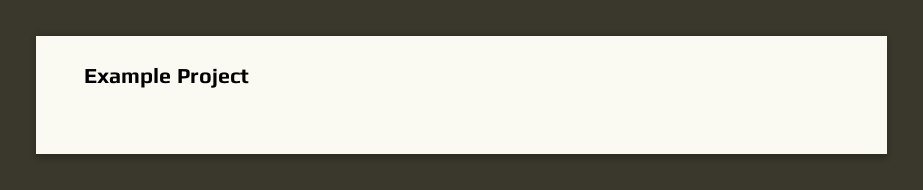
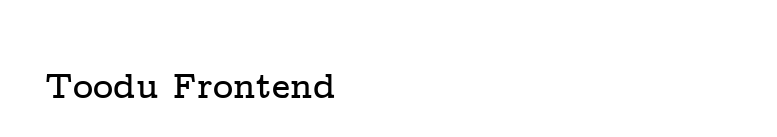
- Example Project
+ Toodu Frontend

